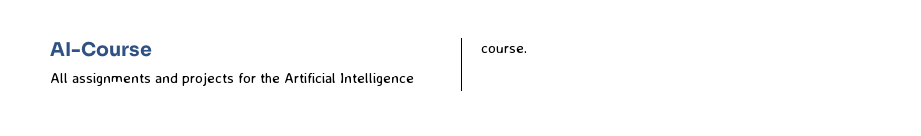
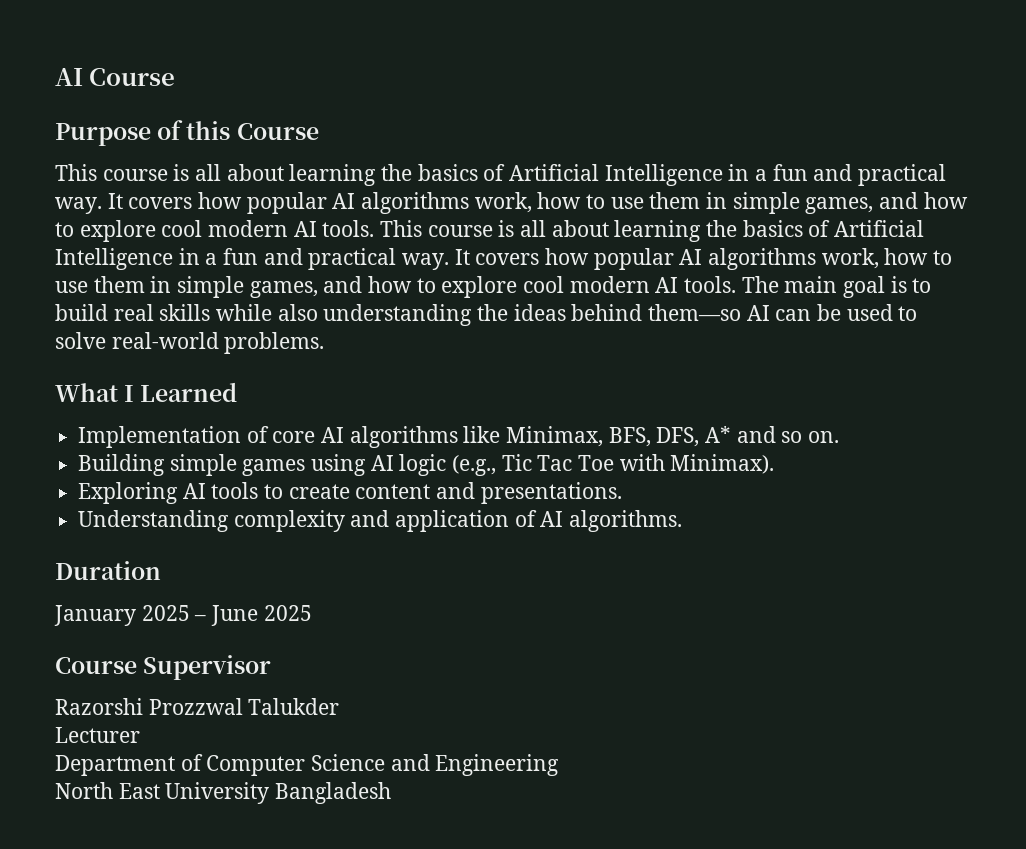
- AI-Course
- All assignments and projects for the Artificial Intelligence course.
+ AI Course
+ Purpose of this Course
+ This course is all about learning the basics of Artificial Intelligence in a fun and practical way. It covers how popular AI algorithms work, how to use them in simple games, and how to explore cool modern AI tools. This course is all about learning the basics of Artificial Intelligence in a fun and practical way. It covers how popular AI algorithms work, how to use them in simple games, and how to explore cool modern AI tools. The main goal is to build real skills while also understanding the ideas behind them—so AI can be used to solve real-world problems.
+ What I Learned
+ Implementation of core AI algorithms like Minimax, BFS, DFS, A* and so on.
+ Building simple games using AI logic (e.g., Tic Tac Toe with Minimax).
+ Exploring AI tools to create content and presentations.
+ Understanding complexity and application of AI algorithms.
+ Duration
+ January 2025 – June 2025
+ Course Supervisor
+ Razorshi Prozzwal Talukder
+ Lecturer
+ Department of Computer Science and Engineering
+ North East University Bangladesh

